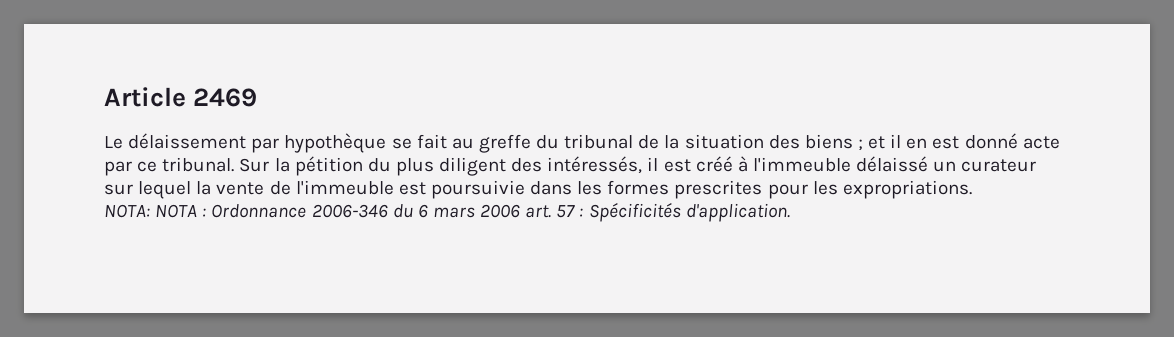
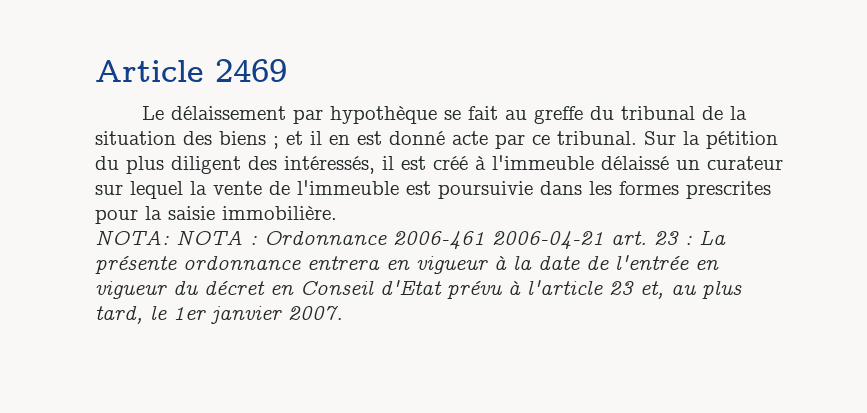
- Sur la pétition du plus diligent des intéressés, il est créé à l'immeuble délaissé un curateur sur lequel la vente de l'immeuble est poursuivie dans les formes prescrites pour les expropriations.
+ Sur la pétition du plus diligent des intéressés, il est créé à l'immeuble délaissé un curateur sur lequel la vente de l'immeuble est poursuivie dans les formes prescrites pour la saisie immobilière.
- NOTA: NOTA : Ordonnance 2006-346 du 6 mars 2006 art. 57 : Spécificités d'application.
+ NOTA: NOTA : Ordonnance 2006-461 2006-04-21 art. 23 : La présente ordonnance entrera en vigueur à la date de l'entrée en vigueur du décret en Conseil d'Etat prévu à l'article 23 et, au plus tard, le 1er janvier 2007.

